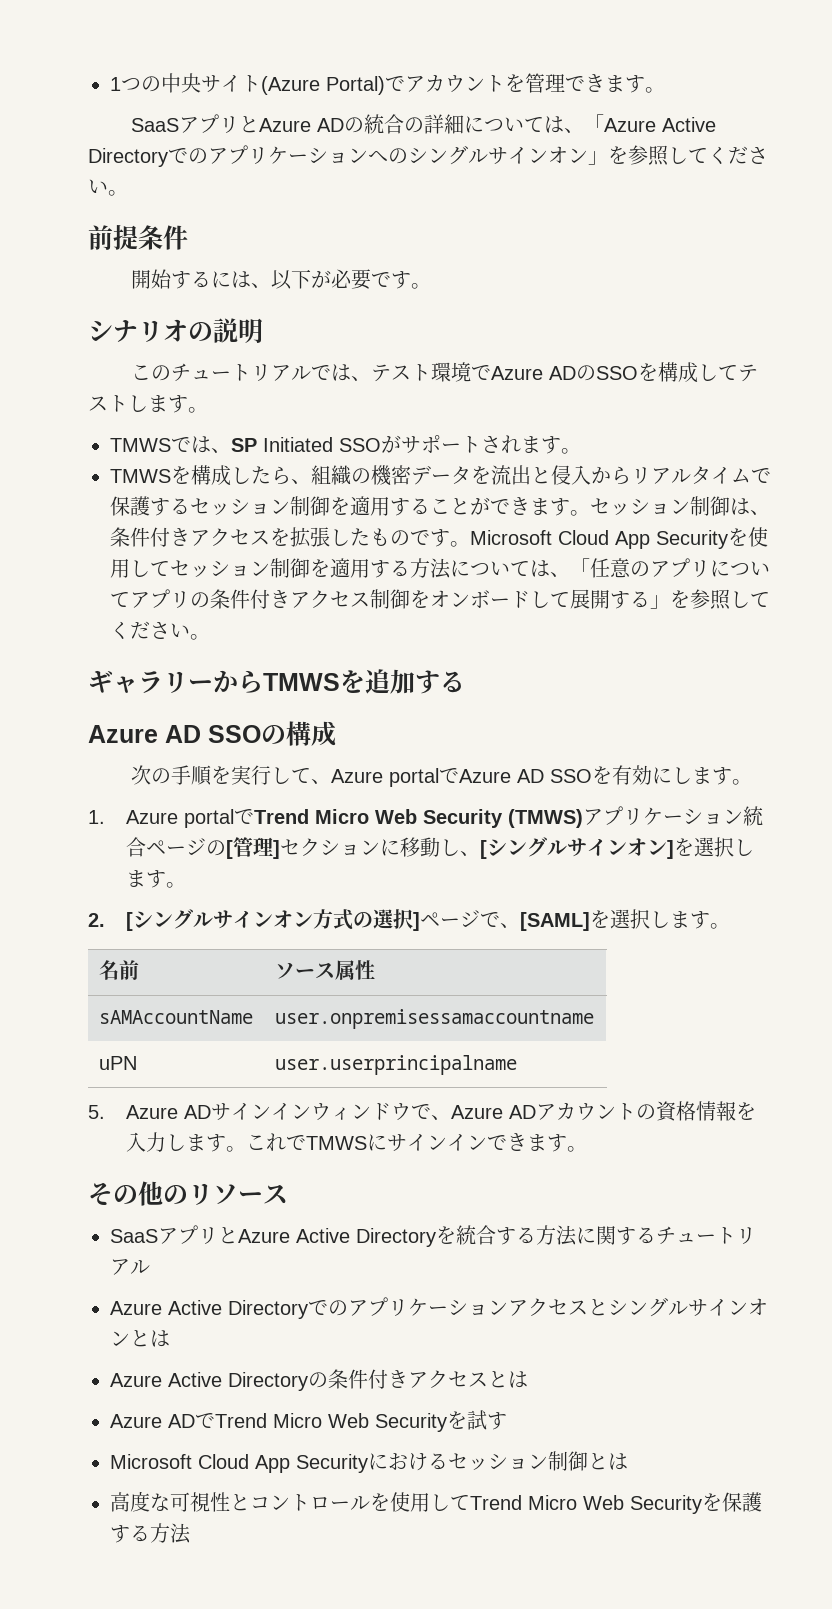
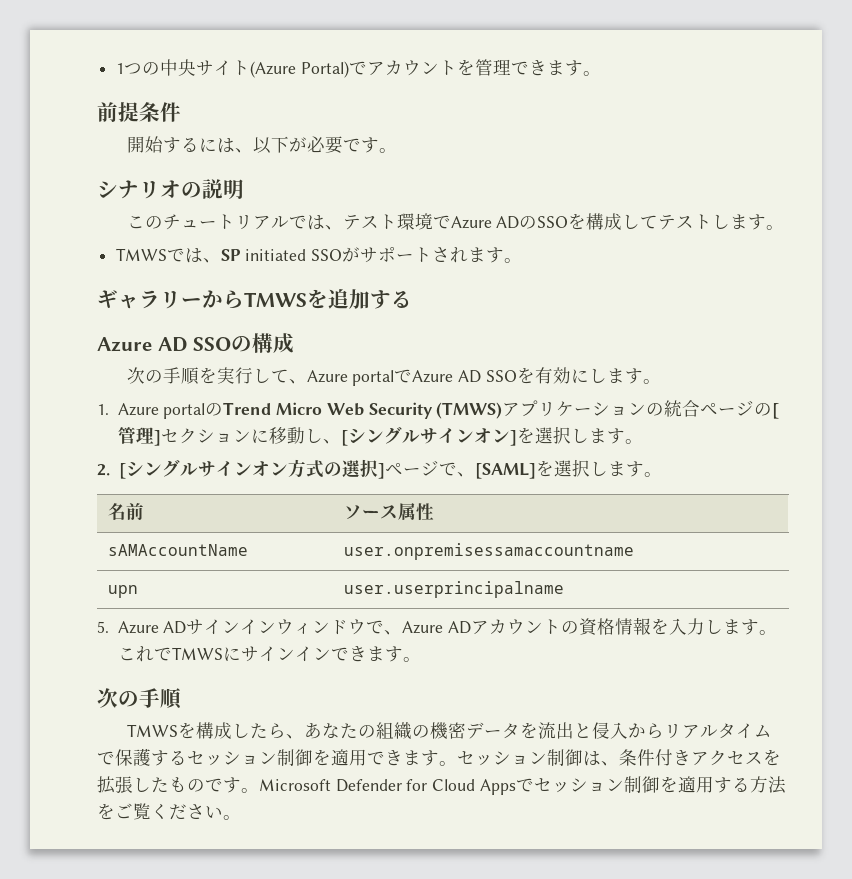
- SaaSアプリとAzure ADの統合の詳細については、「Azure Active Directoryでのアプリケーションへのシングルサインオン」を参照してください。
- TMWSでは、SP Initiated SSOがサポートされます。
+ TMWSでは、SP initiated SSOがサポートされます。
- TMWSを構成したら、組織の機密データを流出と侵入からリアルタイムで保護するセッション制御を適用することができます。セッション制御は、条件付きアクセスを拡張したものです。Microsoft Cloud App Securityを使用してセッション制御を適用する方法については、「任意のアプリについてアプリの条件付きアクセス制御をオンボードして展開する」を参照してください。
- 1. Azure portalでTrend Micro Web Security (TMWS)アプリケーション統合ページの[管理]セクションに移動し、[シングルサインオン]を選択します。
+ 1. Azure portalのTrend Micro Web Security (TMWS)アプリケーションの統合ページの[管理]セクションに移動し、[シングルサインオン]を選択します。
- uPN | user.userprincipalname
+ upn | user.userprincipalname
  これでTMWSにサインインできます。
- その他のリソース
- SaaSアプリとAzure Active Directoryを統合する方法に関するチュートリアル
- Azure Active Directoryでのアプリケーションアクセスとシングルサインオンとは
- Azure Active Directoryの条件付きアクセスとは
- Azure ADでTrend Micro Web Securityを試す
- Microsoft Cloud App Securityにおけるセッション制御とは
- 高度な可視性とコントロールを使用してTrend Micro Web Securityを保護する方法
+ 次の手順
+ TMWSを構成したら、あなたの組織の機密データを流出と侵入からリアルタイムで保護するセッション制御を適用できます。セッション制御は、条件付きアクセスを拡張したものです。Microsoft Defender for Cloud Appsでセッション制御を適用する方法をご覧ください。

